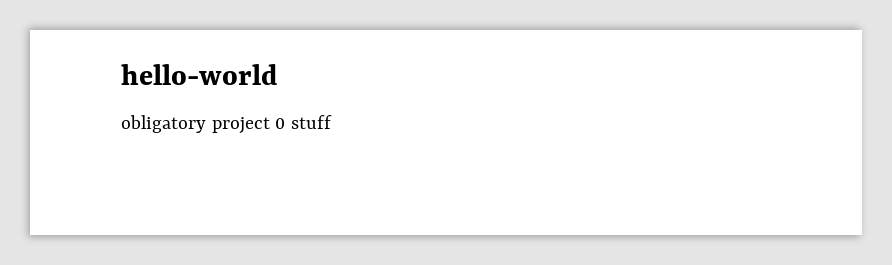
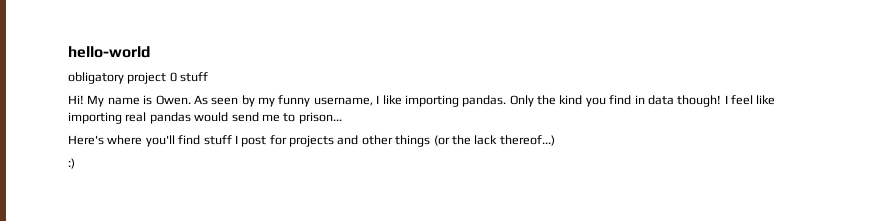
+ Hi! My name is Owen. As seen by my funny username, I like importing pandas. Only the kind you find in data though! I feel like importing real pandas would send me to prison...
+ Here's where you'll find stuff I post for projects and other things (or the lack thereof...)
+ :)

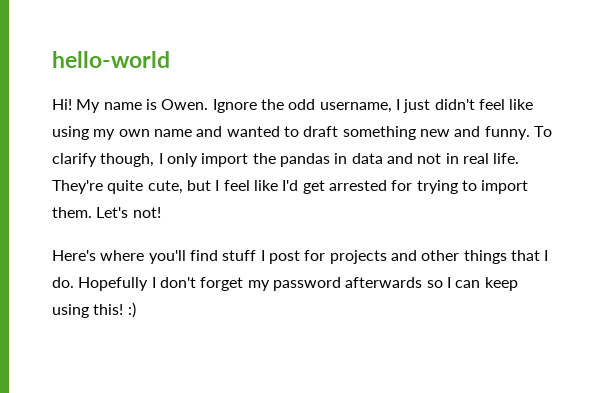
- obligatory project 0 stuff
- As seen by my funny username, I like importing pandas. Only the kind you find in data though! I feel like importing real pandas would send me to prison...
+ Ignore the odd username, I just didn't feel like using my own name and wanted to draft something new and funny. To clarify though, I only import the pandas in data and not in real life. They're quite cute, but I feel like I'd get arrested for trying to import them. Let's not!
- Here's where you'll find stuff I post for projects and other things (or the lack thereof...)
- :)
+ Here's where you'll find stuff I post for projects and other things that I do. Hopefully I don't forget my password afterwards so I can keep using this! :)

